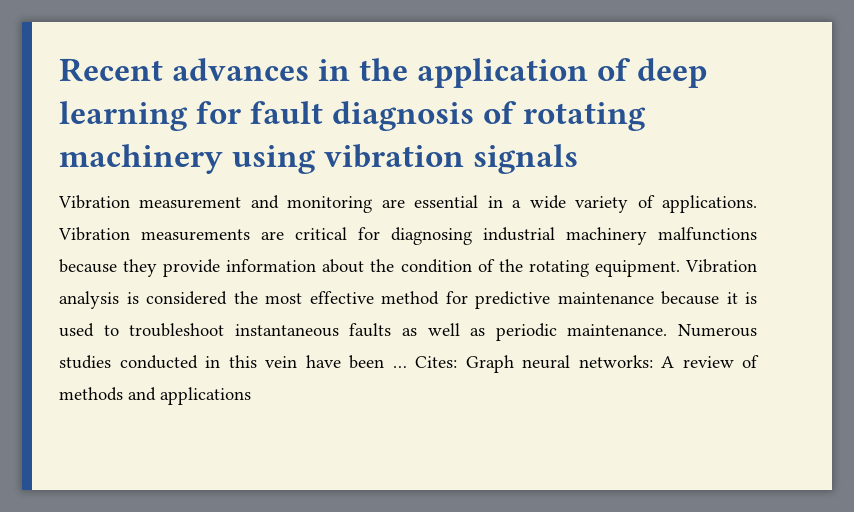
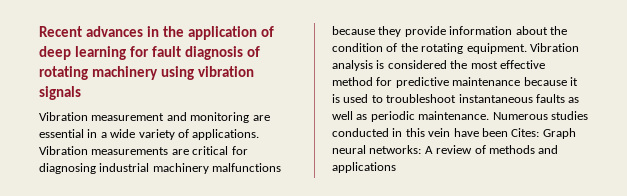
- Numerous studies conducted in this vein have been … Cites: Graph neural networks: A review of methods and applications
+ Numerous studies conducted in this vein have been Cites: Graph neural networks: A review of methods and applications

